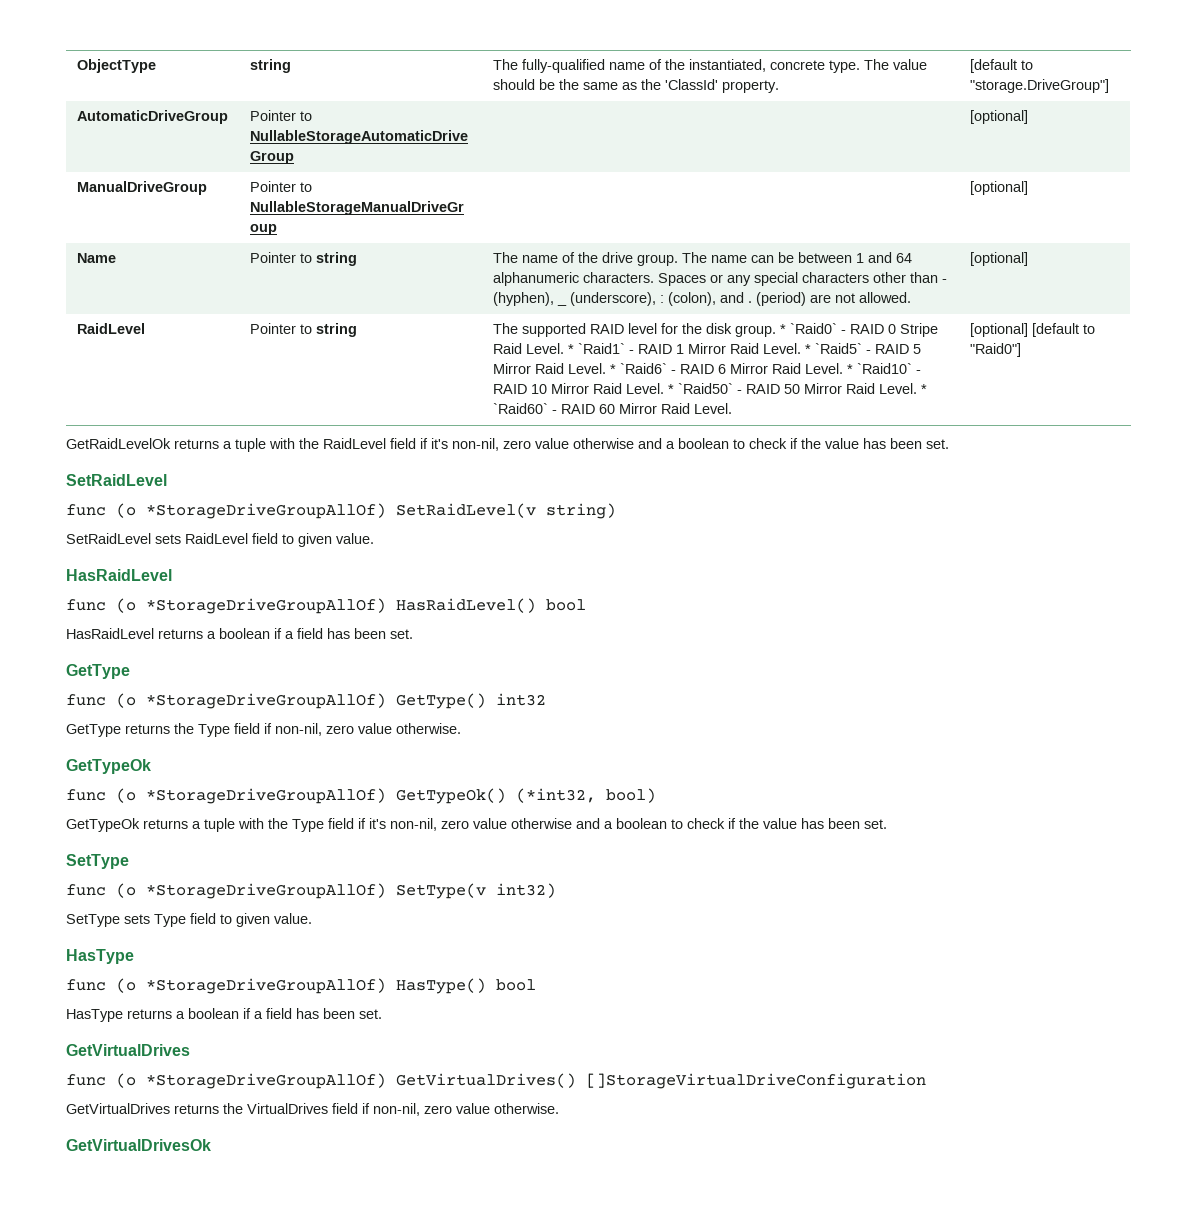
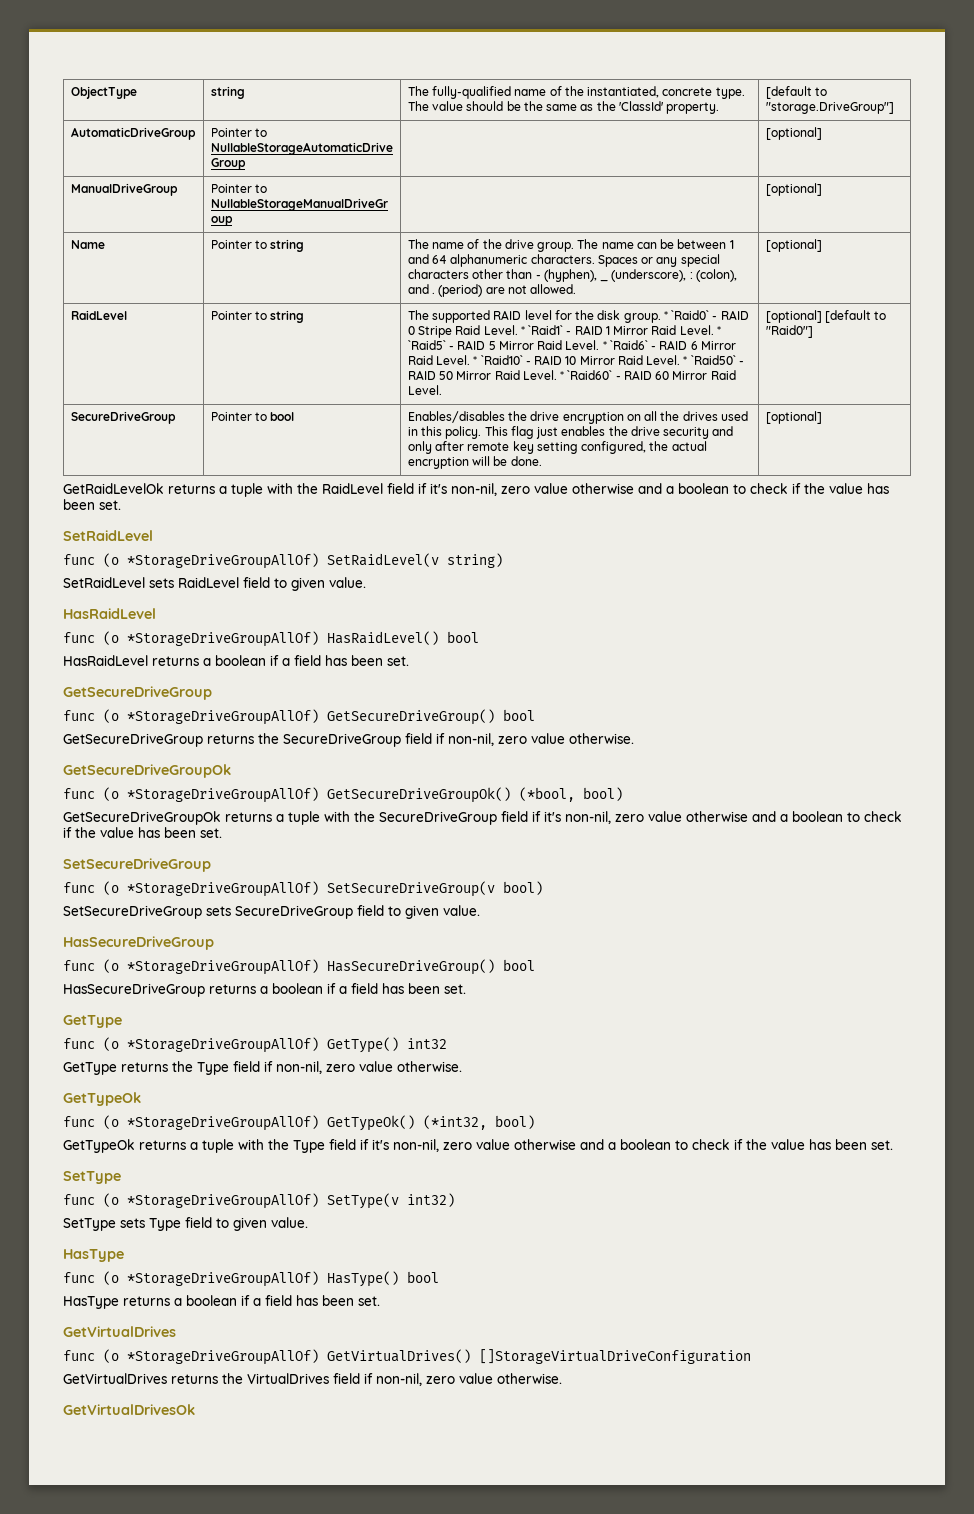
+ SecureDriveGroup | Pointer to bool | Enables/disables the drive encryption on all the drives used in this policy. This flag just enables the drive security and only after remote key setting configured, the actual encryption will be done. | [optional]
  HasRaidLevel returns a boolean if a field has been set.
+ GetSecureDriveGroup
+ func (o *StorageDriveGroupAllOf) GetSecureDriveGroup() bool
+ GetSecureDriveGroup returns the SecureDriveGroup field if non-nil, zero value otherwise.
+ GetSecureDriveGroupOk
+ func (o *StorageDriveGroupAllOf) GetSecureDriveGroupOk() (*bool, bool)
+ GetSecureDriveGroupOk returns a tuple with the SecureDriveGroup field if it's non-nil, zero value otherwise and a boolean to check if the value has been set.
+ SetSecureDriveGroup
+ func (o *StorageDriveGroupAllOf) SetSecureDriveGroup(v bool)
+ SetSecureDriveGroup sets SecureDriveGroup field to given value.
+ HasSecureDriveGroup
+ func (o *StorageDriveGroupAllOf) HasSecureDriveGroup() bool
+ HasSecureDriveGroup returns a boolean if a field has been set.

